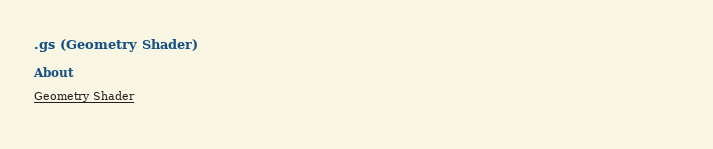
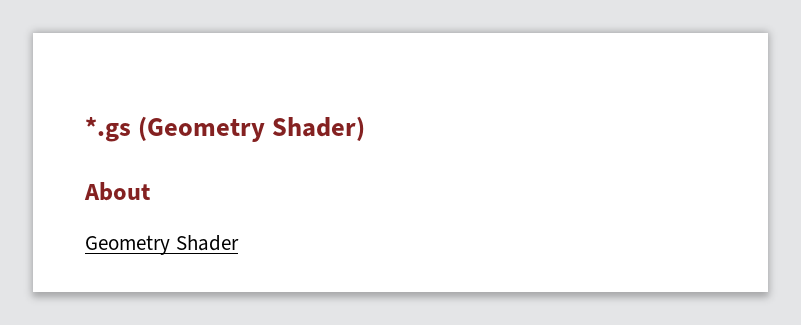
- .gs (Geometry Shader)
+ *.gs (Geometry Shader)

